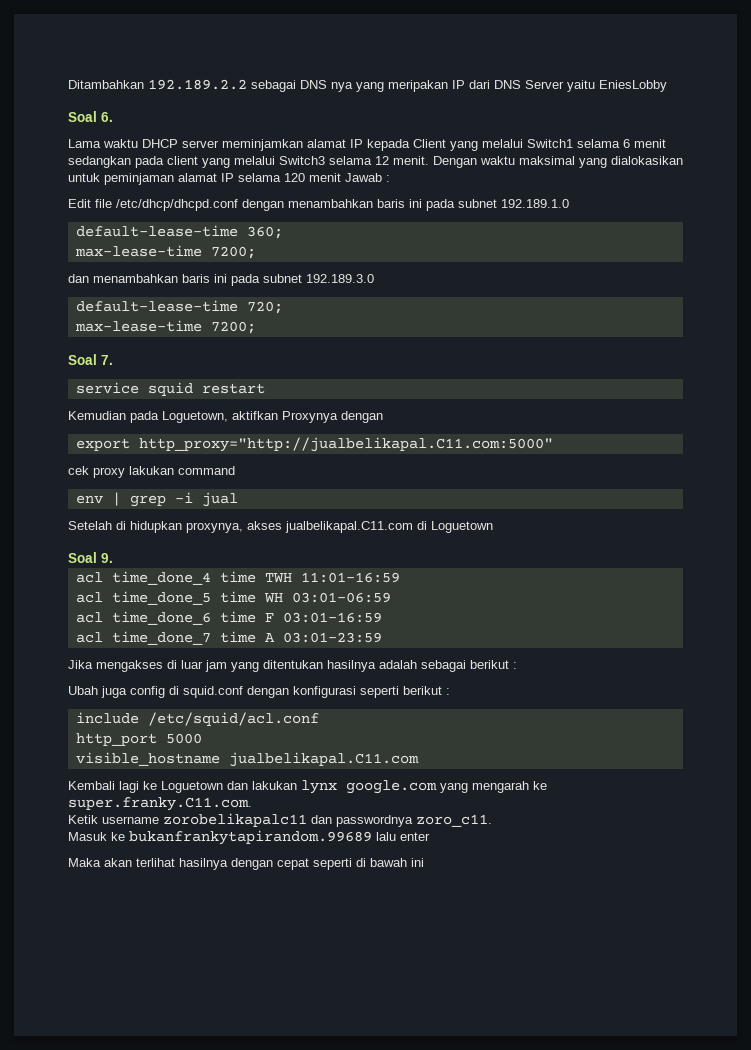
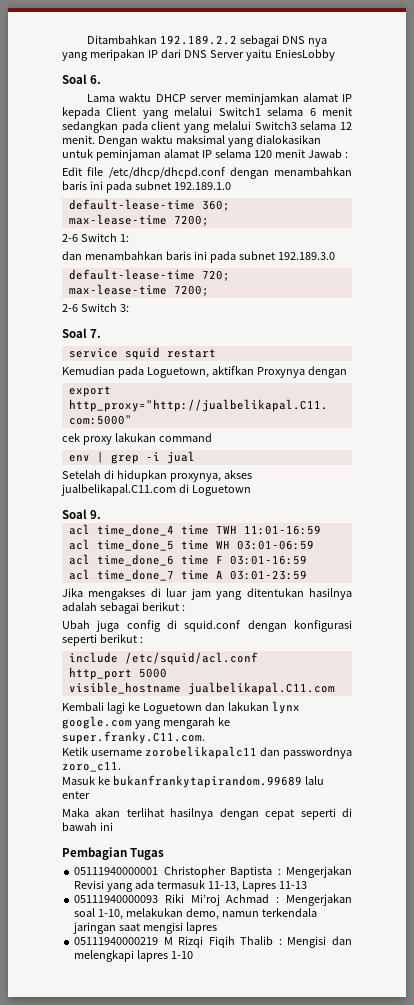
+ 2-6 Switch 1:
+ 2-6 Switch 3:
+ Pembagian Tugas
+ 05111940000001 Christopher Baptista : Mengerjakan Revisi yang ada termasuk 11-13, Lapres 11-13
+ 05111940000093 Riki Mi’roj Achmad : Mengerjakan soal 1-10, melakukan demo, namun terkendala jaringan saat mengisi lapres
+ 05111940000219 M Rizqi Fiqih Thalib : Mengisi dan melengkapi lapres 1-10

